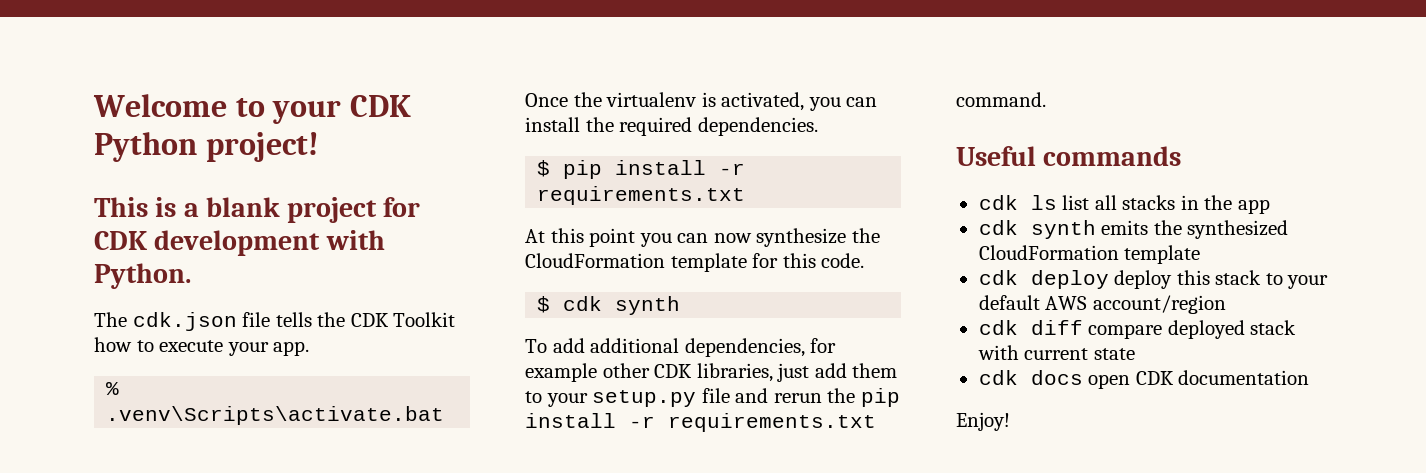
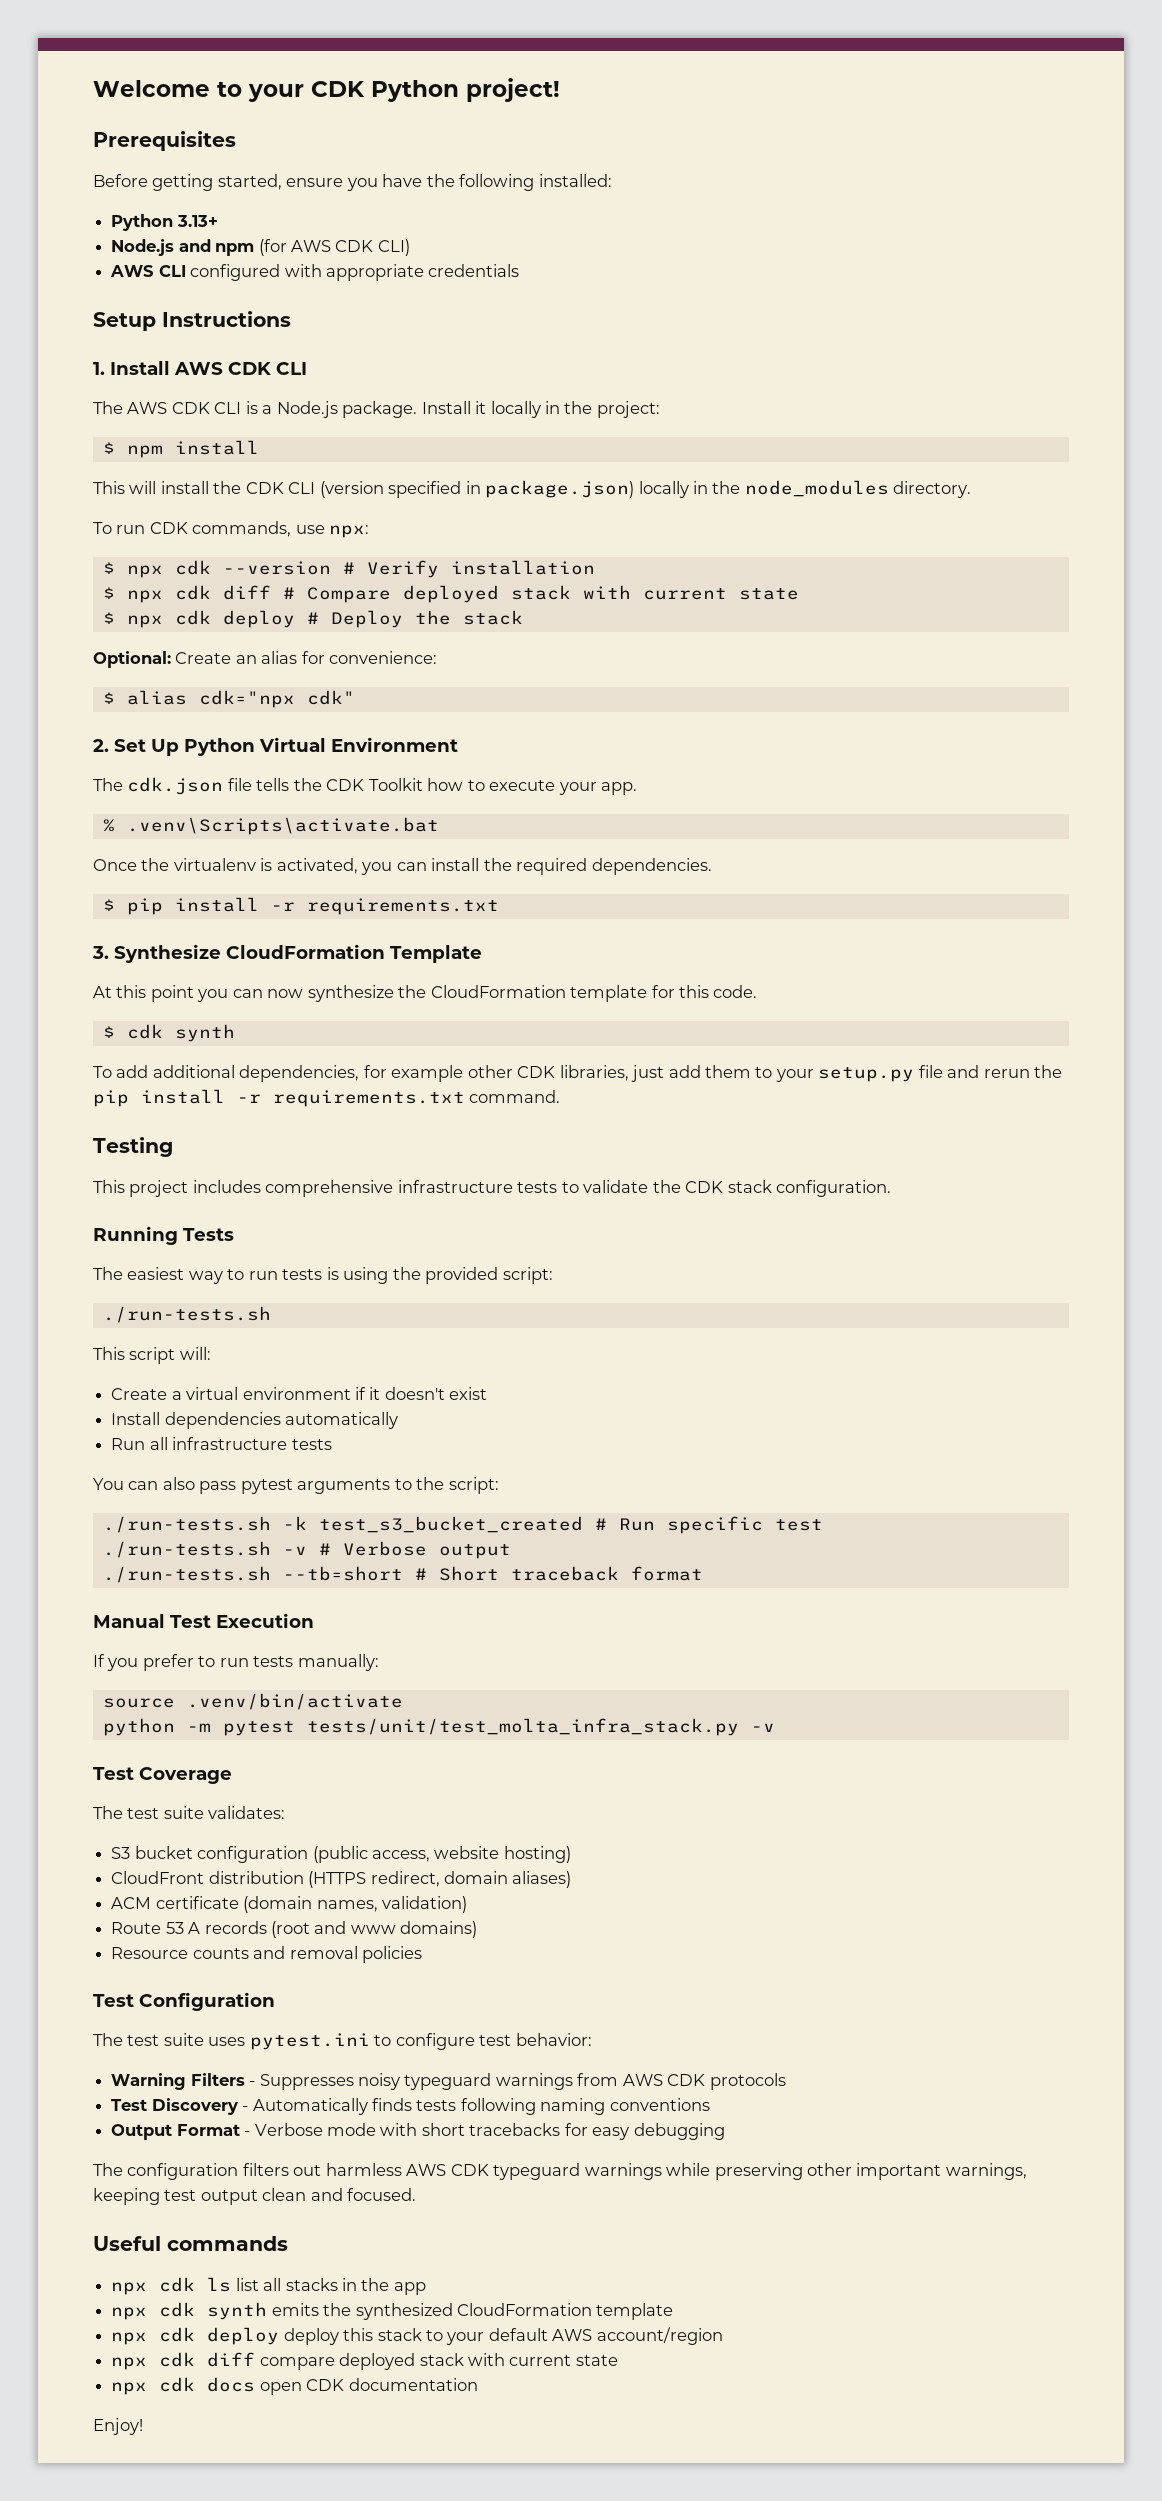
- This is a blank project for CDK development with Python.
+ Prerequisites
+ Before getting started, ensure you have the following installed:
+ Python 3.13+
+ Node.js and npm (for AWS CDK CLI)
+ AWS CLI configured with appropriate credentials
+ Setup Instructions
+ 1. Install AWS CDK CLI
+ The AWS CDK CLI is a Node.js package. Install it locally in the project:
+ $ npm install
+ This will install the CDK CLI (version specified in package.json) locally in the node_modules directory.
+ To run CDK commands, use npx:
+ $ npx cdk --version # Verify installation
+ $ npx cdk diff # Compare deployed stack with current state
+ $ npx cdk deploy # Deploy the stack
+ Optional: Create an alias for convenience:
+ $ alias cdk="npx cdk"
+ 2. Set Up Python Virtual Environment
+ 3. Synthesize CloudFormation Template
+ Testing
+ This project includes comprehensive infrastructure tests to validate the CDK stack configuration.
+ Running Tests
+ The easiest way to run tests is using the provided script:
+ ./run-tests.sh
+ This script will:
+ Create a virtual environment if it doesn't exist
+ Install dependencies automatically
+ Run all infrastructure tests
+ You can also pass pytest arguments to the script:
+ ./run-tests.sh -k test_s3_bucket_created # Run specific test
+ ./run-tests.sh -v # Verbose output
+ ./run-tests.sh --tb=short # Short traceback format
+ Manual Test Execution
+ If you prefer to run tests manually:
+ source .venv/bin/activate
+ python -m pytest tests/unit/test_molta_infra_stack.py -v
+ Test Coverage
+ The test suite validates:
+ S3 bucket configuration (public access, website hosting)
+ CloudFront distribution (HTTPS redirect, domain aliases)
+ ACM certificate (domain names, validation)
+ Route 53 A records (root and www domains)
+ Resource counts and removal policies
+ Test Configuration
+ The test suite uses pytest.ini to configure test behavior:
+ Warning Filters - Suppresses noisy typeguard warnings from AWS CDK protocols
+ Test Discovery - Automatically finds tests following naming conventions
+ Output Format - Verbose mode with short tracebacks for easy debugging
+ The configuration filters out harmless AWS CDK typeguard warnings while preserving other important warnings, keeping test output clean and focused.
- cdk ls list all stacks in the app
+ npx cdk ls list all stacks in the app
- cdk synth emits the synthesized CloudFormation template
+ npx cdk synth emits the synthesized CloudFormation template
- cdk deploy deploy this stack to your default AWS account/region
+ npx cdk deploy deploy this stack to your default AWS account/region
- cdk diff compare deployed stack with current state
+ npx cdk diff compare deployed stack with current state
- cdk docs open CDK documentation
+ npx cdk docs open CDK documentation

